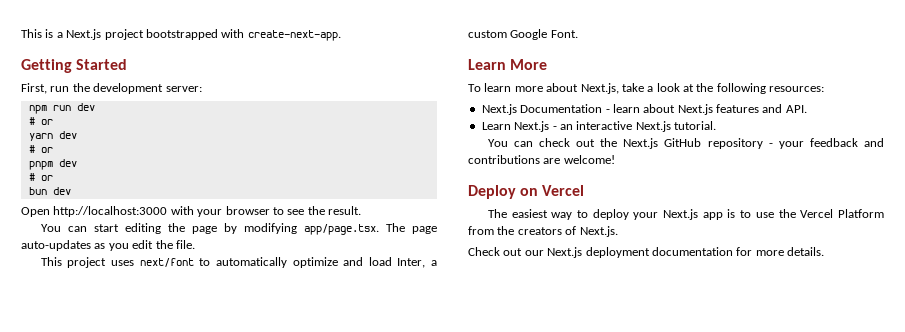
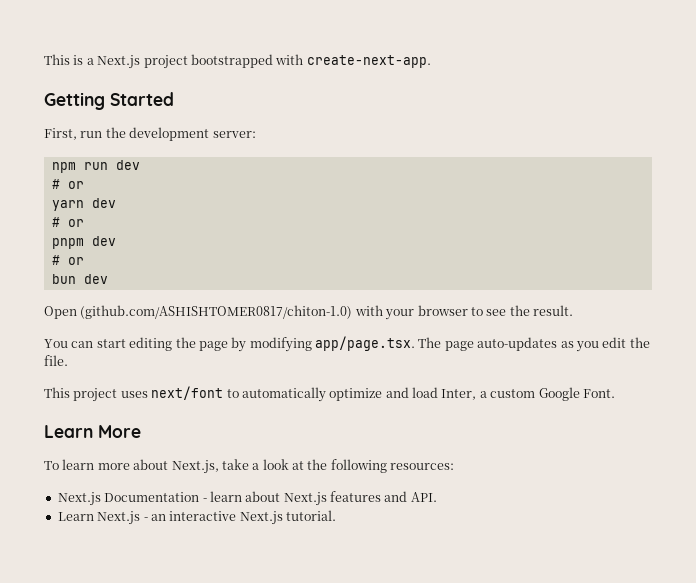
- Open http://localhost:3000 with your browser to see the result.
+ Open (github.com/ASHISHTOMER0817/chiton-1.0) with your browser to see the result.
- You can check out the Next.js GitHub repository - your feedback and contributions are welcome!
- Deploy on Vercel
- The easiest way to deploy your Next.js app is to use the Vercel Platform from the creators of Next.js.
- Check out our Next.js deployment documentation for more details.

